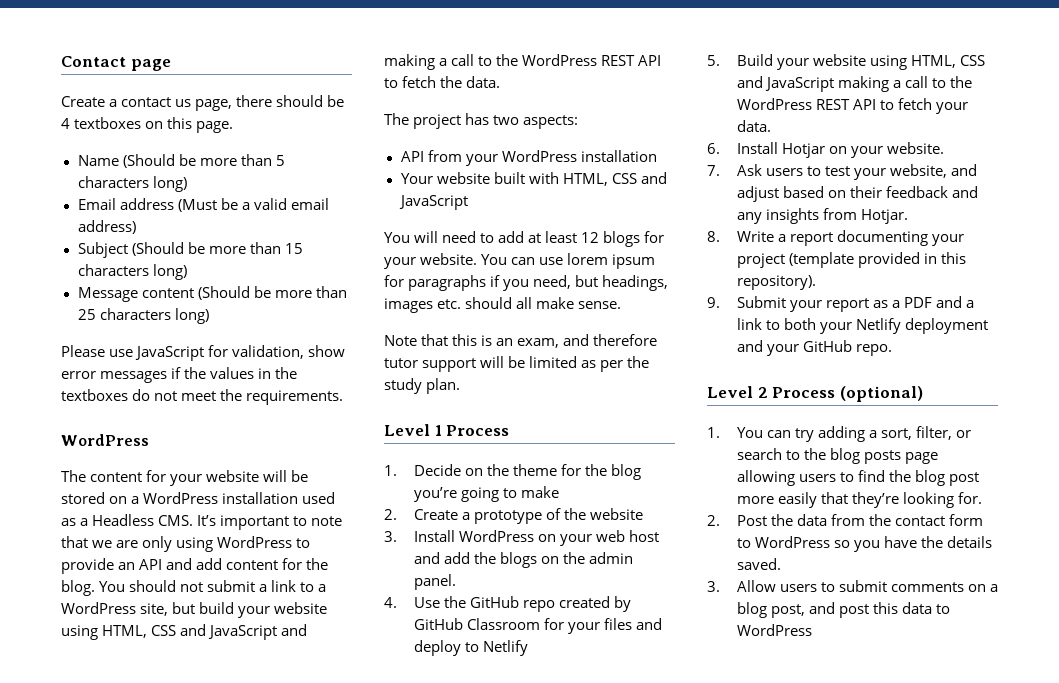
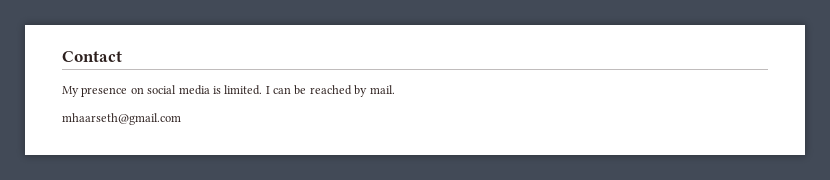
- Contact page
- Create a contact us page, there should be 4 textboxes on this page.
- Name (Should be more than 5 characters long)
- Email address (Must be a valid email address)
- Subject (Should be more than 15 characters long)
- Message content (Should be more than 25 characters long)
- Please use JavaScript for validation, show error messages if the values in the textboxes do not meet the requirements.
- WordPress
- The content for your website will be stored on a WordPress installation used as a Headless CMS. It’s important to note that we are only using WordPress to provide an API and add content for the blog. You should not submit a link to a WordPress site, but build your website using HTML, CSS and JavaScript and making a call to the WordPress REST API to fetch the data.
- The project has two aspects:
- API from your WordPress installation
- Your website built with HTML, CSS and JavaScript
- You will need to add at least 12 blogs for your website. You can use lorem ipsum for paragraphs if you need, but headings, images etc. should all make sense.
- Note that this is an exam, and therefore tutor support will be limited as per the study plan.
- Level 1 Process
- 1. Decide on the theme for the blog you’re going to make
- 2. Create a prototype of the website
- 3. Install WordPress on your web host and add the blogs on the admin panel.
- 4. Use the GitHub repo created by GitHub Classroom for your files and deploy to Netlify
- 5. Build your website using HTML, CSS and JavaScript making a call to the WordPress REST API to fetch your data.
- 6. Install Hotjar on your website.
- 7. Ask users to test your website, and adjust based on their feedback and any insights from Hotjar.
- 8. Write a report documenting your project (template provided in this repository).
- 9. Submit your report as a PDF and a link to both your Netlify deployment and your GitHub repo.
- Level 2 Process (optional)
- 1. You can try adding a sort, filter, or search to the blog posts page allowing users to find the blog post more easily that they’re looking for.
- 2. Post the data from the contact form to WordPress so you have the details saved.
- 3. Allow users to submit comments on a blog post, and post this data to WordPress
+ Contact
+ My presence on social media is limited. I can be reached by mail.
+ mhaarseth@gmail.com

